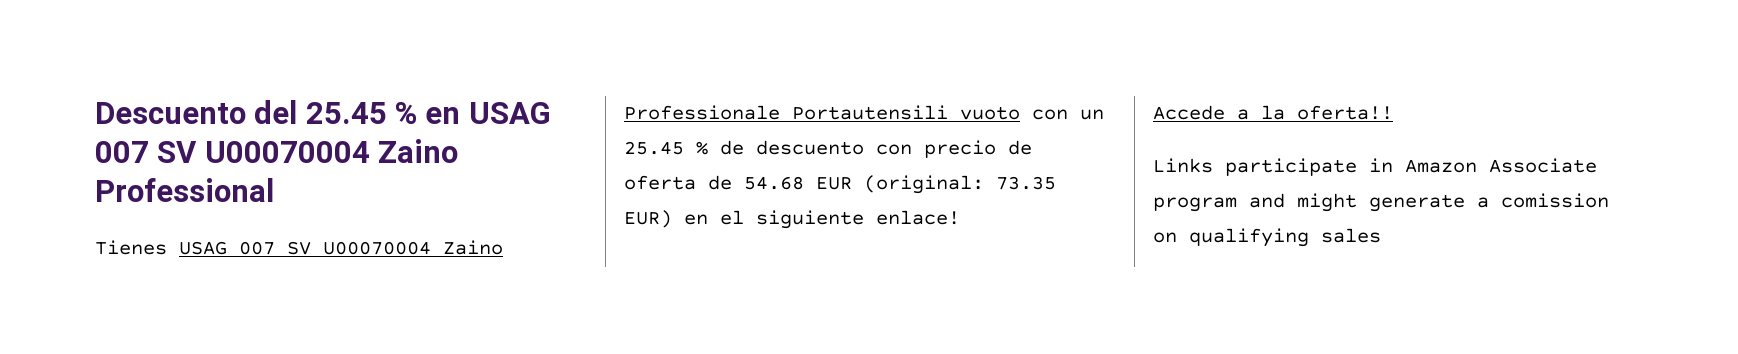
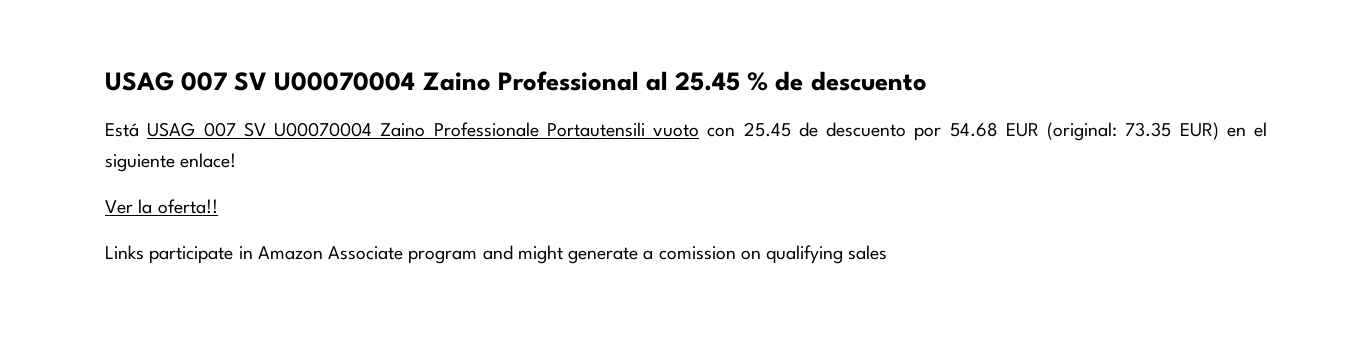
- Descuento del 25.45 % en USAG 007 SV U00070004 Zaino Professional
- Tienes USAG 007 SV U00070004 Zaino Professionale Portautensili vuoto con un 25.45 % de descuento con precio de oferta de 54.68 EUR (original: 73.35 EUR) en el siguiente enlace!
+ USAG 007 SV U00070004 Zaino Professional al 25.45 % de descuento
+ Está USAG 007 SV U00070004 Zaino Professionale Portautensili vuoto con 25.45 de descuento por 54.68 EUR (original: 73.35 EUR) en el siguiente enlace!
- Accede a la oferta!!
+ Ver la oferta!!

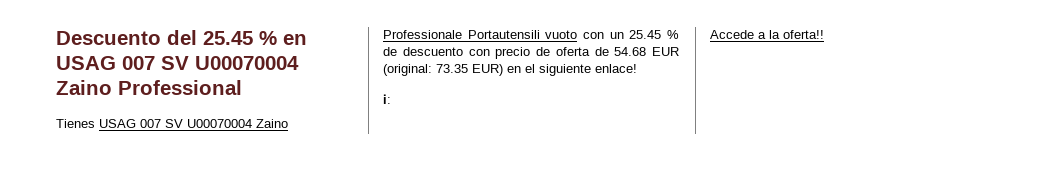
- USAG 007 SV U00070004 Zaino Professional al 25.45 % de descuento
- Está USAG 007 SV U00070004 Zaino Professionale Portautensili vuoto con 25.45 de descuento por 54.68 EUR (original: 73.35 EUR) en el siguiente enlace!
+ Descuento del 25.45 % en USAG 007 SV U00070004 Zaino Professional
+ Tienes USAG 007 SV U00070004 Zaino Professionale Portautensili vuoto con un 25.45 % de descuento con precio de oferta de 54.68 EUR (original: 73.35 EUR) en el siguiente enlace!
- Ver la oferta!!
+ ℹ:
+ Accede a la oferta!!
- Links participate in Amazon Associate program and might generate a comission on qualifying sales

